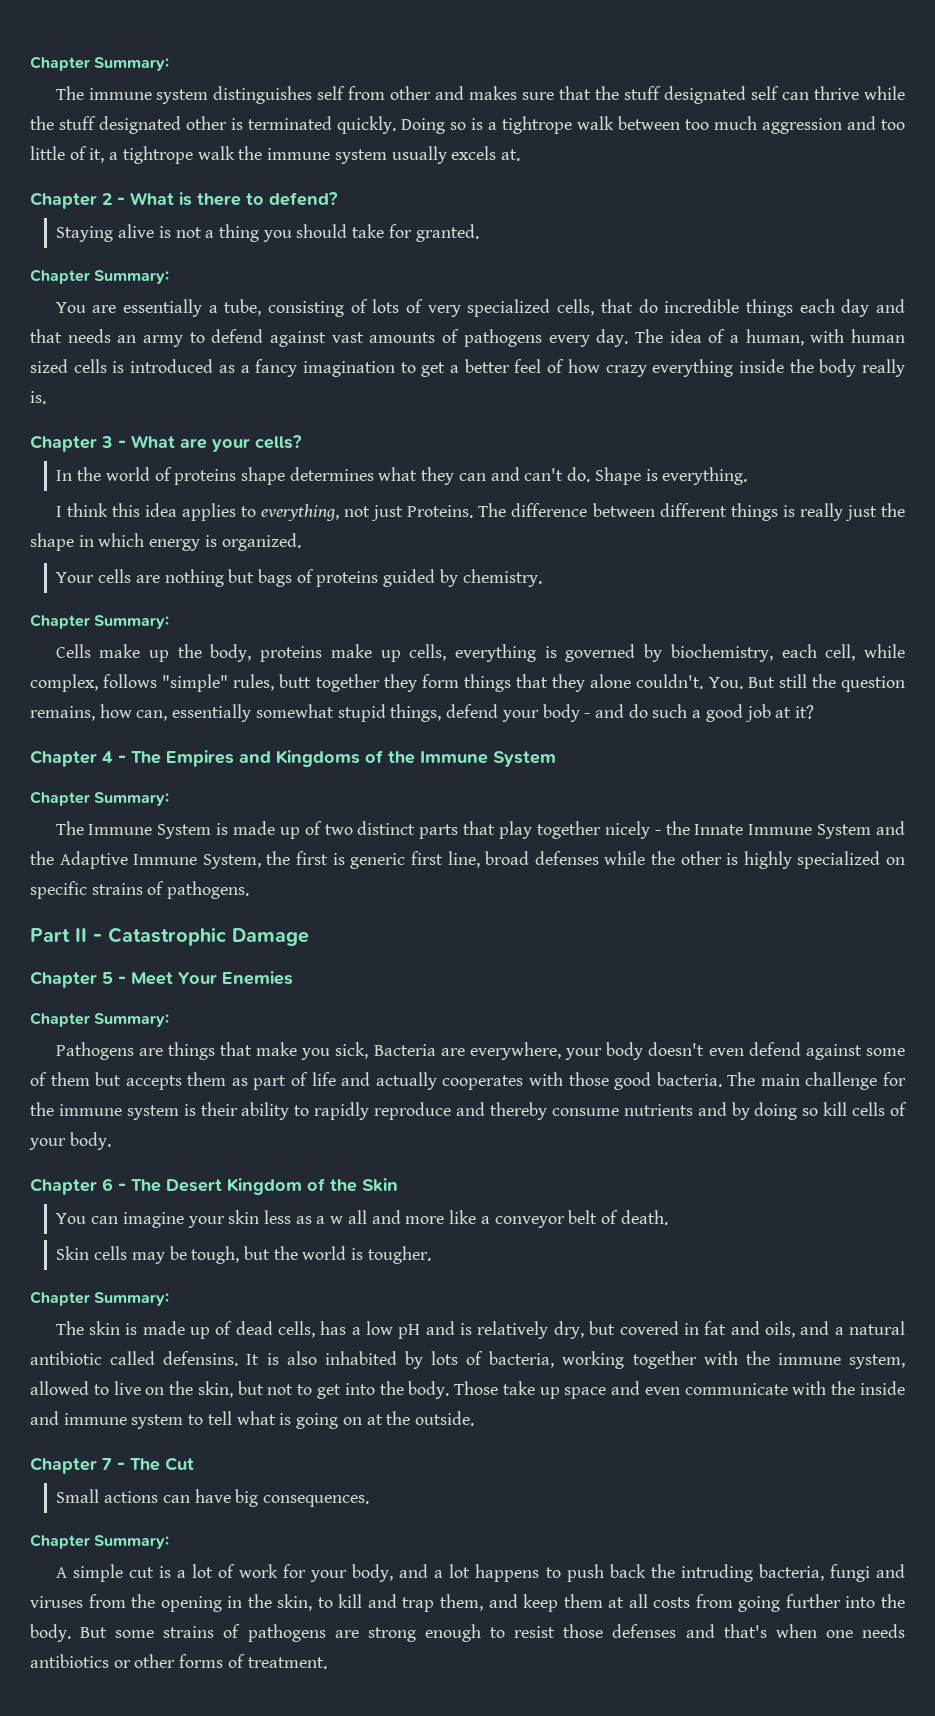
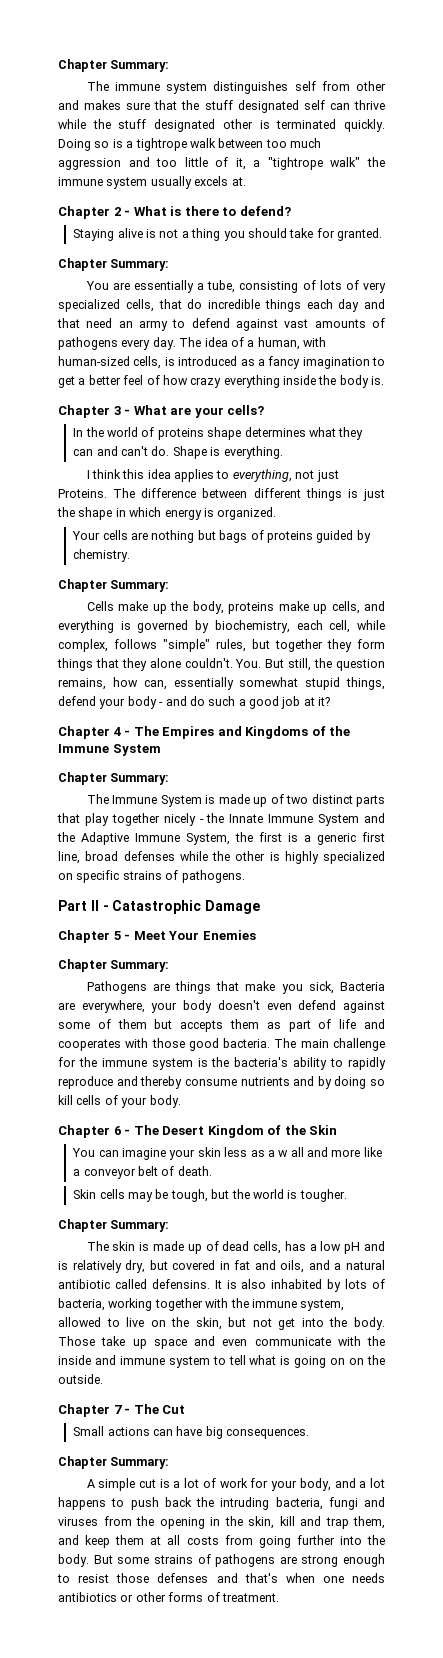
- Doing so is a tightrope walk between too much aggression and too little of it, a tightrope walk the immune system usually excels at.
+ Doing so is a tightrope walk between too much aggression and too little of it, a "tightrope walk" the immune system usually excels at.
- You are essentially a tube, consisting of lots of very specialized cells, that do incredible things each day and that needs an army to defend against vast amounts of pathogens every day.
+ You are essentially a tube, consisting of lots of very specialized cells, that do incredible things each day and that need an army to defend against vast amounts of pathogens every day.
- The idea of a human, with human sized cells is introduced as a fancy imagination to get a better feel of how crazy everything inside the body really is.
+ The idea of a human, with human-sized cells, is introduced as a fancy imagination to get a better feel of how crazy everything inside the body is.
- The difference between different things is really just the shape in which energy is organized.
+ The difference between different things is just the shape in which energy is organized.
- Cells make up the body, proteins make up cells, everything is governed by biochemistry, each cell, while complex, follows "simple" rules, butt together they form things that they alone couldn't.
+ Cells make up the body, proteins make up cells, and everything is governed by biochemistry, each cell, while complex, follows "simple" rules, but together they form things that they alone couldn't.
- You. But still the question remains, how can, essentially somewhat stupid things, defend your body - and do such a good job at it?
+ You. But still, the question remains, how can, essentially somewhat stupid things, defend your body - and do such a good job at it?
- The Immune System is made up of two distinct parts that play together nicely - the Innate Immune System and the Adaptive Immune System, the first is generic first line, broad defenses while the other is highly specialized on specific strains of pathogens.
+ The Immune System is made up of two distinct parts that play together nicely - the Innate Immune System and the Adaptive Immune System, the first is a generic first line, broad defenses while the other is highly specialized on specific strains of pathogens.
- Pathogens are things that make you sick, Bacteria are everywhere, your body doesn't even defend against some of them but accepts them as part of life and actually cooperates with those good bacteria.
+ Pathogens are things that make you sick, Bacteria are everywhere, your body doesn't even defend against some of them but accepts them as part of life and cooperates with those good bacteria.
- The main challenge for the immune system is their ability to rapidly reproduce and thereby consume nutrients and by doing so kill cells of your body.
+ The main challenge for the immune system is the bacteria's ability to rapidly reproduce and thereby consume nutrients and by doing so kill cells of your body.
- It is also inhabited by lots of bacteria, working together with the immune system, allowed to live on the skin, but not to get into the body.
+ It is also inhabited by lots of bacteria, working together with the immune system, allowed to live on the skin, but not get into the body.
- Those take up space and even communicate with the inside and immune system to tell what is going on at the outside.
+ Those take up space and even communicate with the inside and immune system to tell what is going on on the outside.
- A simple cut is a lot of work for your body, and a lot happens to push back the intruding bacteria, fungi and viruses from the opening in the skin, to kill and trap them, and keep them at all costs from going further into the body.
+ A simple cut is a lot of work for your body, and a lot happens to push back the intruding bacteria, fungi and viruses from the opening in the skin, kill and trap them, and keep them at all costs from going further into the body.

